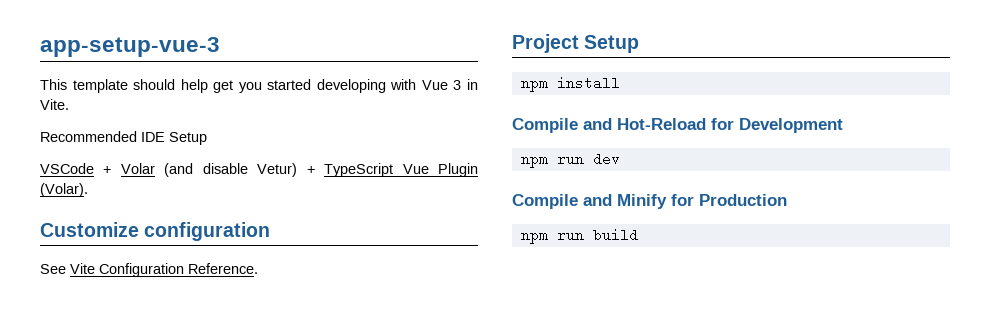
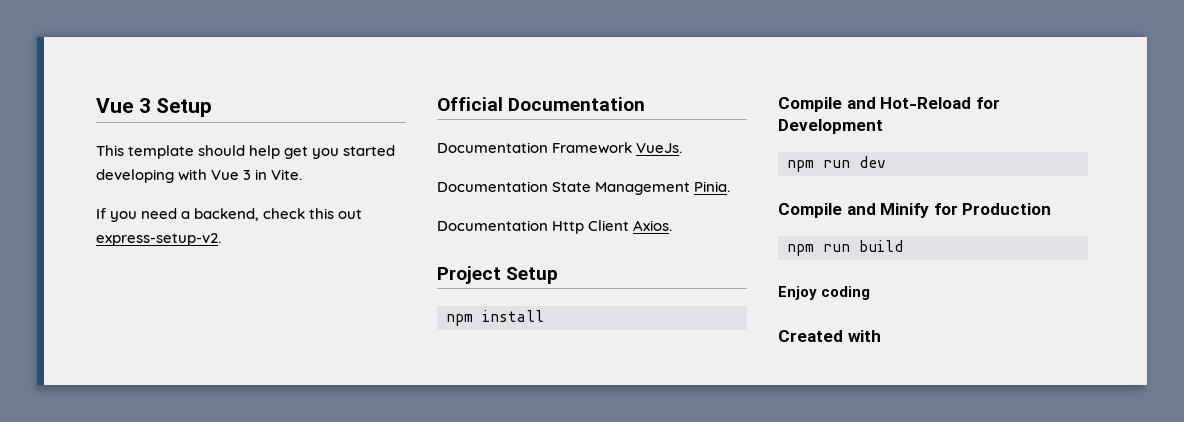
- app-setup-vue-3
+ Vue 3 Setup
- Recommended IDE Setup
- VSCode + Volar (and disable Vetur) + TypeScript Vue Plugin (Volar).
- Customize configuration
- See Vite Configuration Reference.
+ If you need a backend, check this out express-setup-v2.
+ Official Documentation
+ Documentation Framework VueJs.
+ Documentation State Management Pinia.
+ Documentation Http Client Axios.
+ Enjoy coding
+ Created with

